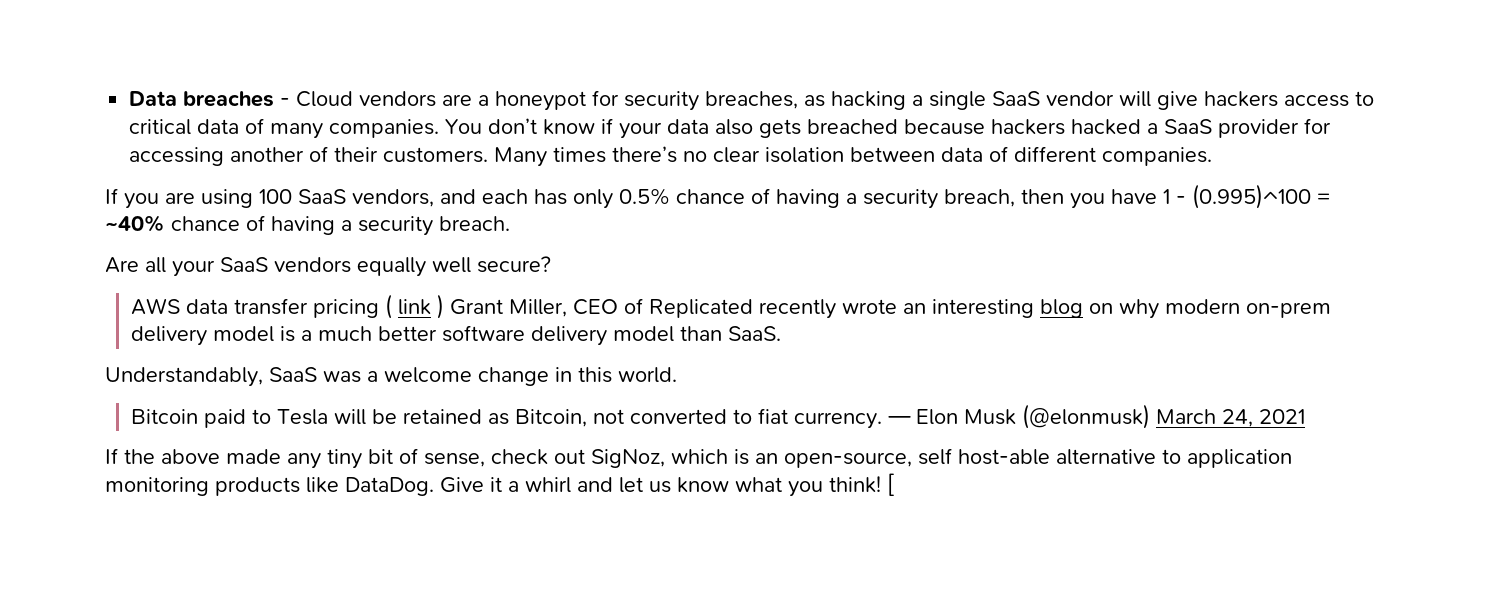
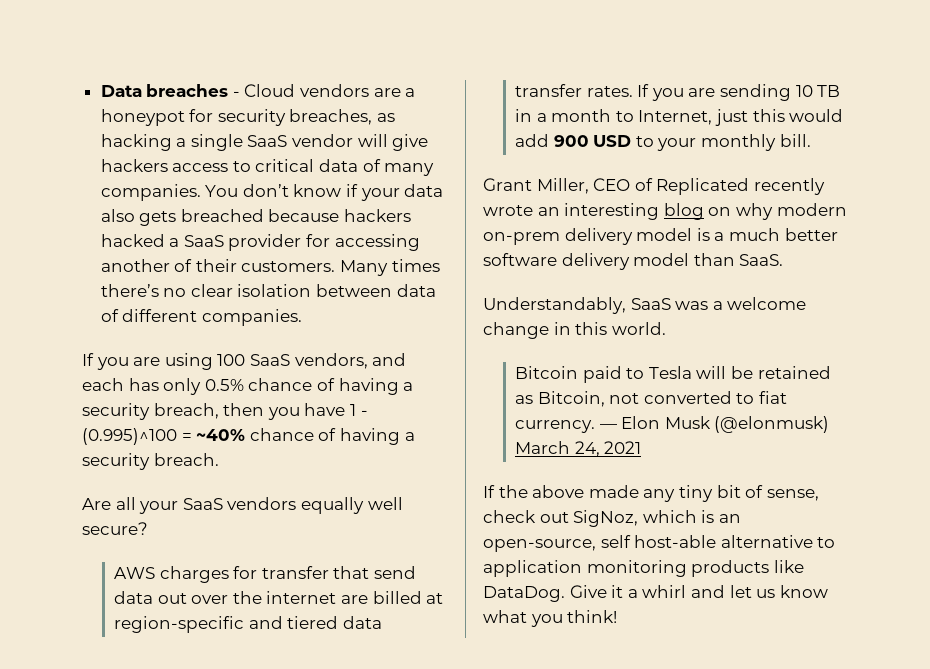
- AWS data transfer pricing ( link ) Grant Miller, CEO of Replicated recently wrote an interesting blog on why modern on-prem delivery model is a much better software delivery model than SaaS.
+ AWS charges for transfer that send data out over the internet are billed at region-specific and tiered data transfer rates. If you are sending 10 TB in a month to Internet, just this would add 900 USD to your monthly bill.
+ Grant Miller, CEO of Replicated recently wrote an interesting blog on why modern on-prem delivery model is a much better software delivery model than SaaS.
- [

